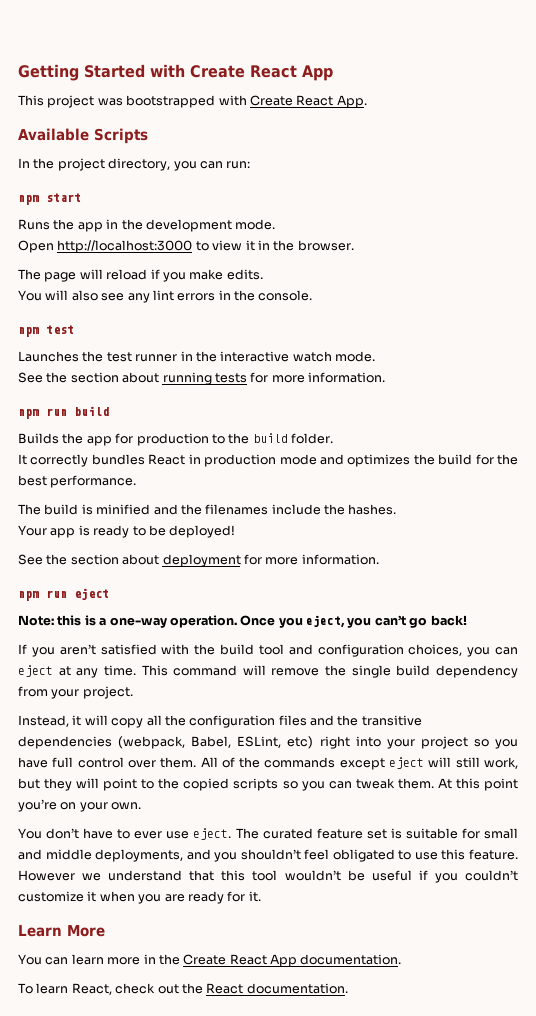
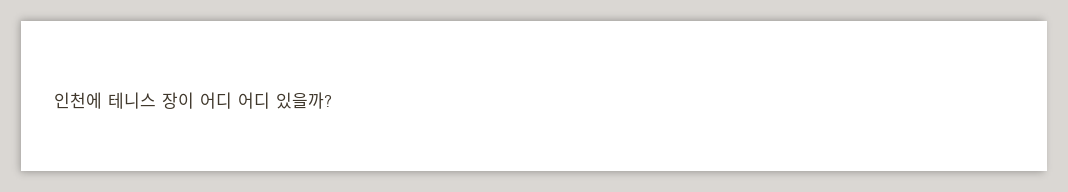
- Getting Started with Create React App
- This project was bootstrapped with Create React App.
- Available Scripts
- In the project directory, you can run:
- npm start
- Runs the app in the development mode.
- Open http://localhost:3000 to view it in the browser.
- The page will reload if you make edits.
- You will also see any lint errors in the console.
- npm test
- Launches the test runner in the interactive watch mode.
- See the section about running tests for more information.
- npm run build
- Builds the app for production to the build folder.
- It correctly bundles React in production mode and optimizes the build for the best performance.
- The build is minified and the filenames include the hashes.
- Your app is ready to be deployed!
- See the section about deployment for more information.
- npm run eject
- Note: this is a one-way operation. Once you eject, you can’t go back!
- If you aren’t satisfied with the build tool and configuration choices, you can eject at any time. This command will remove the single build dependency from your project.
- Instead, it will copy all the configuration files and the transitive dependencies (webpack, Babel, ESLint, etc) right into your project so you have full control over them. All of the commands except eject will still work, but they will point to the copied scripts so you can tweak them. At this point you’re on your own.
- You don’t have to ever use eject. The curated feature set is suitable for small and middle deployments, and you shouldn’t feel obligated to use this feature. However we understand that this tool wouldn’t be useful if you couldn’t customize it when you are ready for it.
- Learn More
- You can learn more in the Create React App documentation.
- To learn React, check out the React documentation.
+ 인천에 테니스 장이 어디 어디 있을까?

